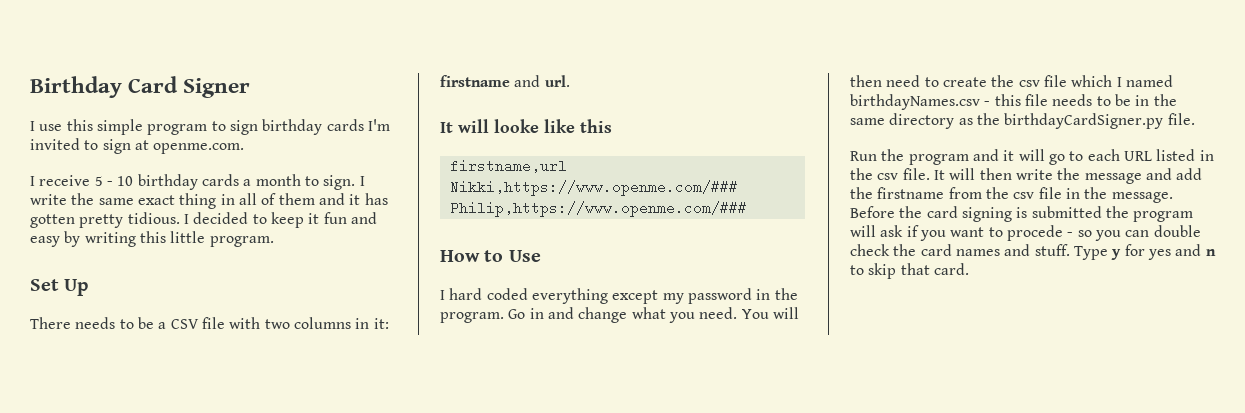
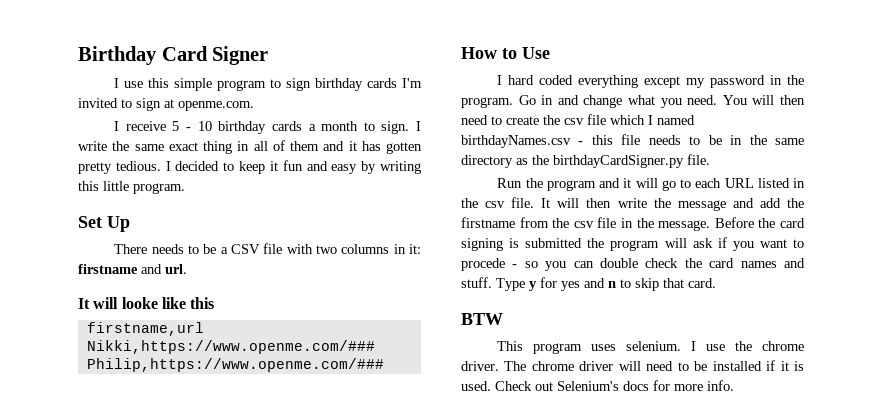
- I write the same exact thing in all of them and it has gotten pretty tidious.
+ I write the same exact thing in all of them and it has gotten pretty tedious.
+ BTW
+ This program uses selenium. I use the chrome driver. The chrome driver will need to be installed if it is used. Check out Selenium's docs for more info.

